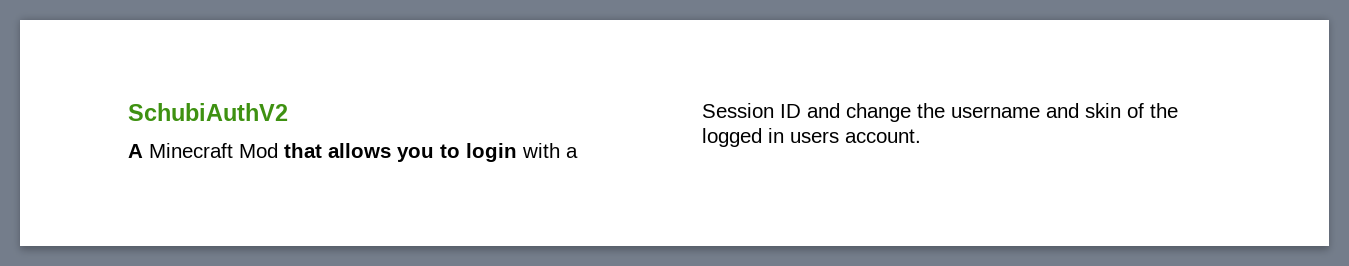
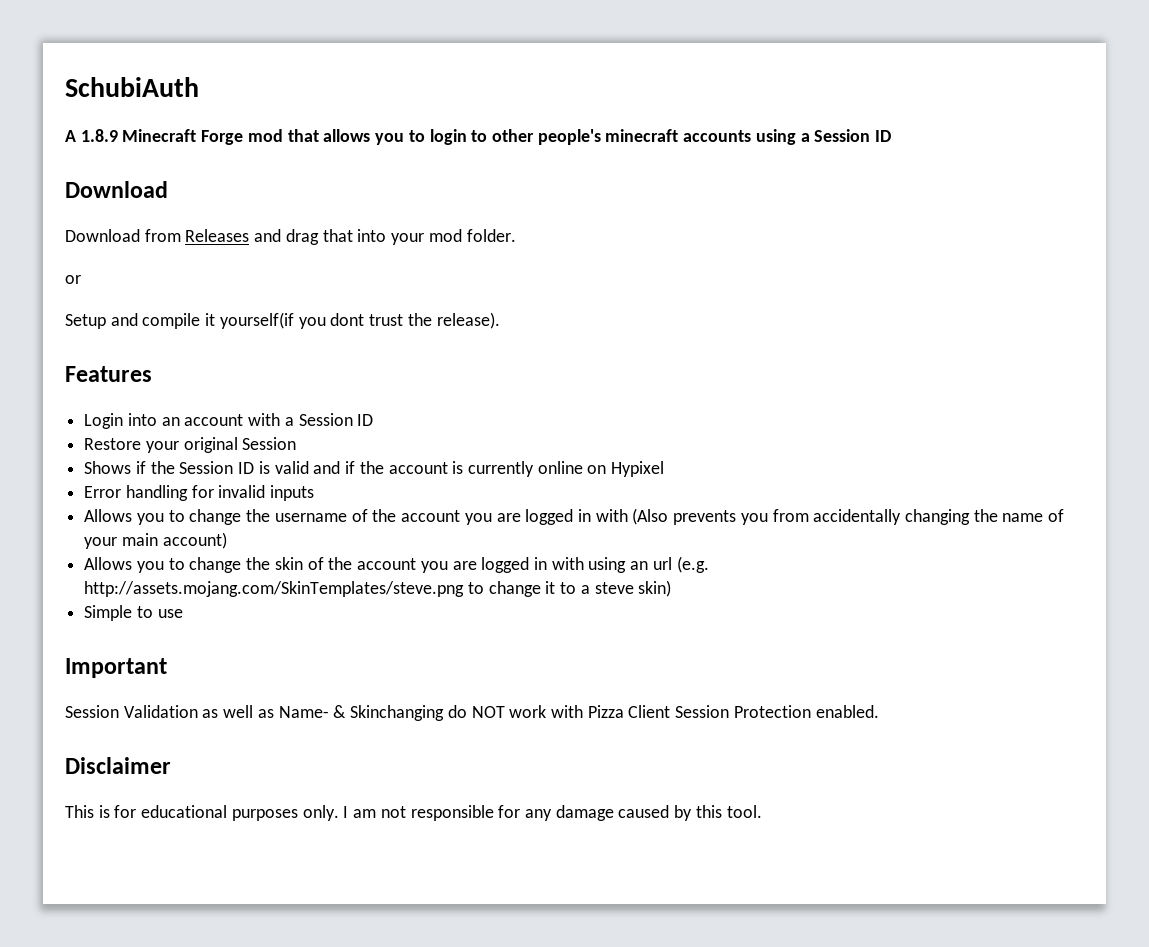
- SchubiAuthV2
+ SchubiAuth
- A Minecraft Mod that allows you to login with a Session ID and change the username and skin of the logged in users account.
+ A 1.8.9 Minecraft Forge mod that allows you to login to other people's minecraft accounts using a Session ID
+ Download
+ Download from Releases and drag that into your mod folder.
+ or
+ Setup and compile it yourself(if you dont trust the release).
+ Features
+ Login into an account with a Session ID
+ Restore your original Session
+ Shows if the Session ID is valid and if the account is currently online on Hypixel
+ Error handling for invalid inputs
+ Allows you to change the username of the account you are logged in with (Also prevents you from accidentally changing the name of your main account)
+ Allows you to change the skin of the account you are logged in with using an url (e.g. http://assets.mojang.com/SkinTemplates/steve.png to change it to a steve skin)
+ Simple to use
+ Important
+ Session Validation as well as Name- & Skinchanging do NOT work with Pizza Client Session Protection enabled.
+ Disclaimer
+ This is for educational purposes only. I am not responsible for any damage caused by this tool.

